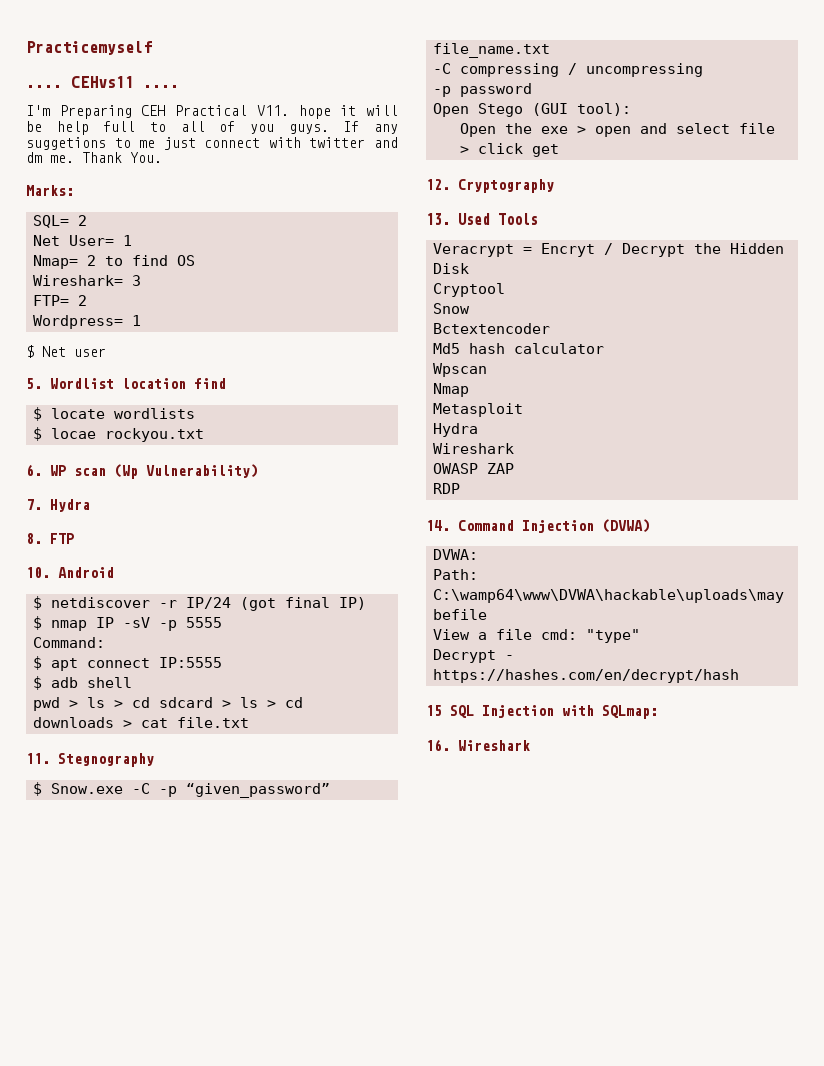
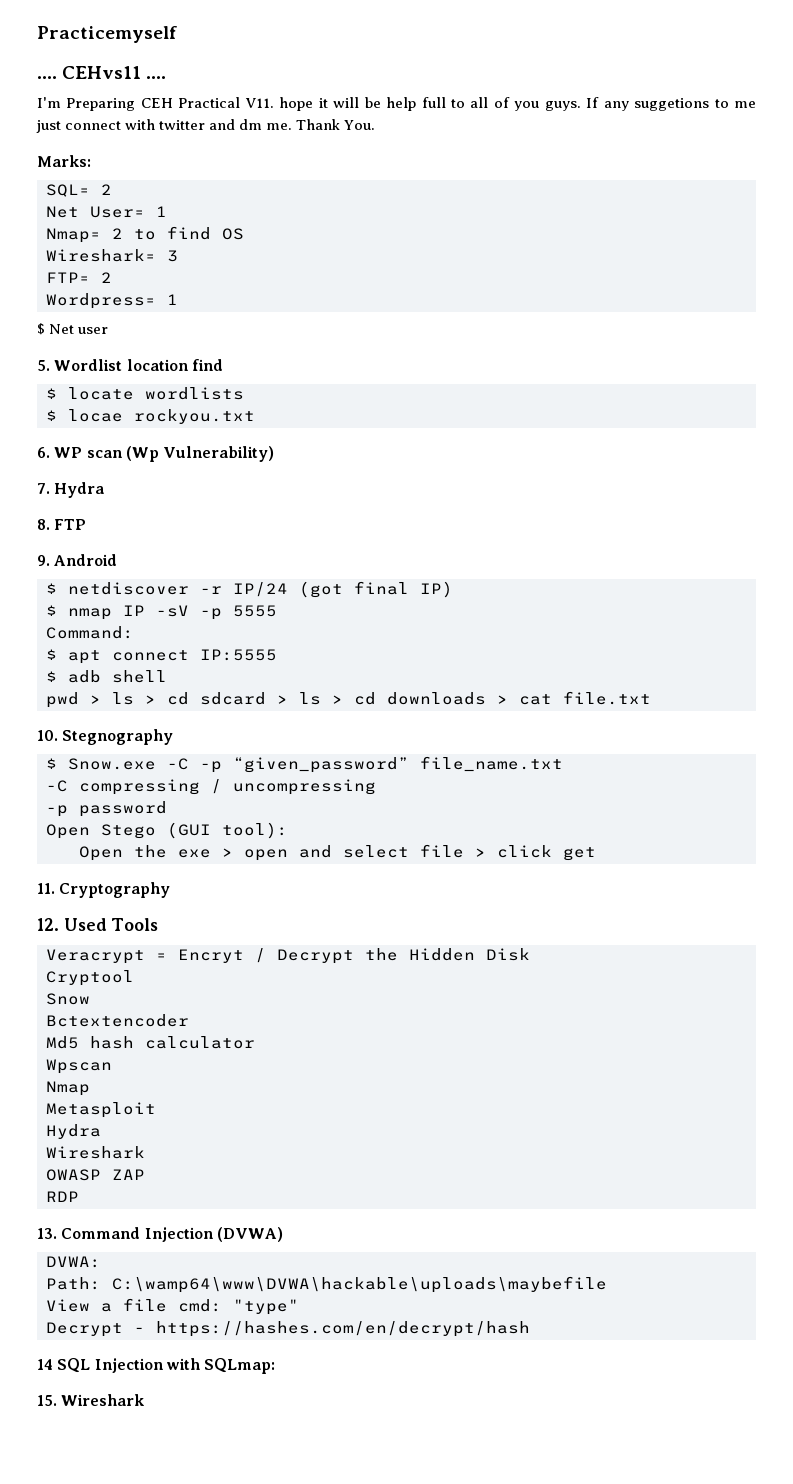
- 10. Android
+ 9. Android
- 11. Stegnography
+ 10. Stegnography
- 12. Cryptography
+ 11. Cryptography
- 13. Used Tools
+ 12. Used Tools
- 14. Command Injection (DVWA)
+ 13. Command Injection (DVWA)
- 15 SQL Injection with SQLmap:
+ 14 SQL Injection with SQLmap:
- 16. Wireshark
+ 15. Wireshark

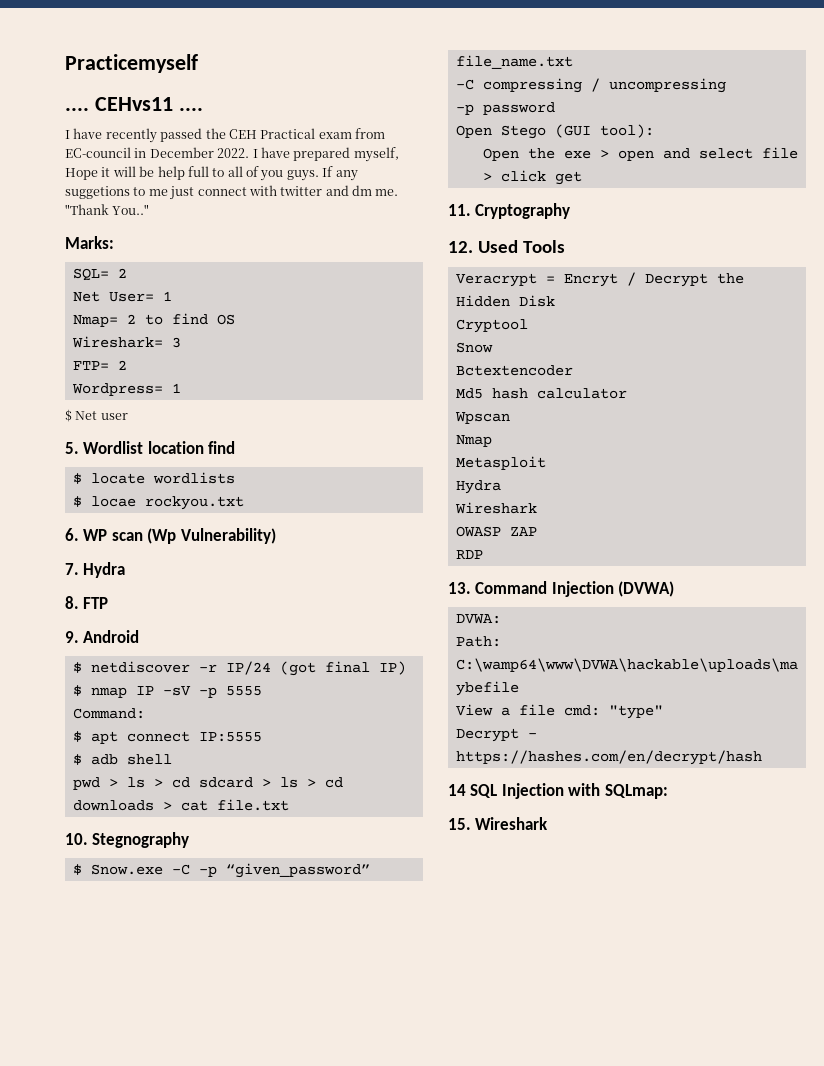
- I'm Preparing CEH Practical V11. hope it will be help full to all of you guys.
+ I have recently passed the CEH Practical exam from EC-council in December 2022. I have prepared myself, Hope it will be help full to all of you guys.
- Thank You.
+ "Thank You.."

